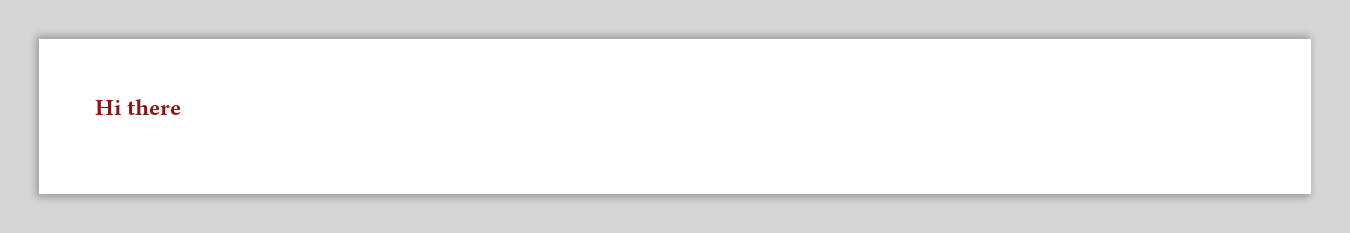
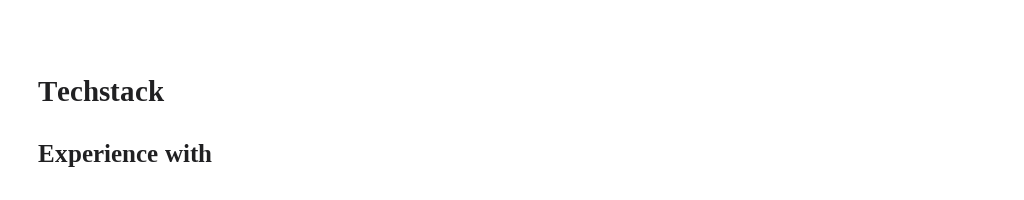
- Hi there
+ Techstack
+ Experience with

